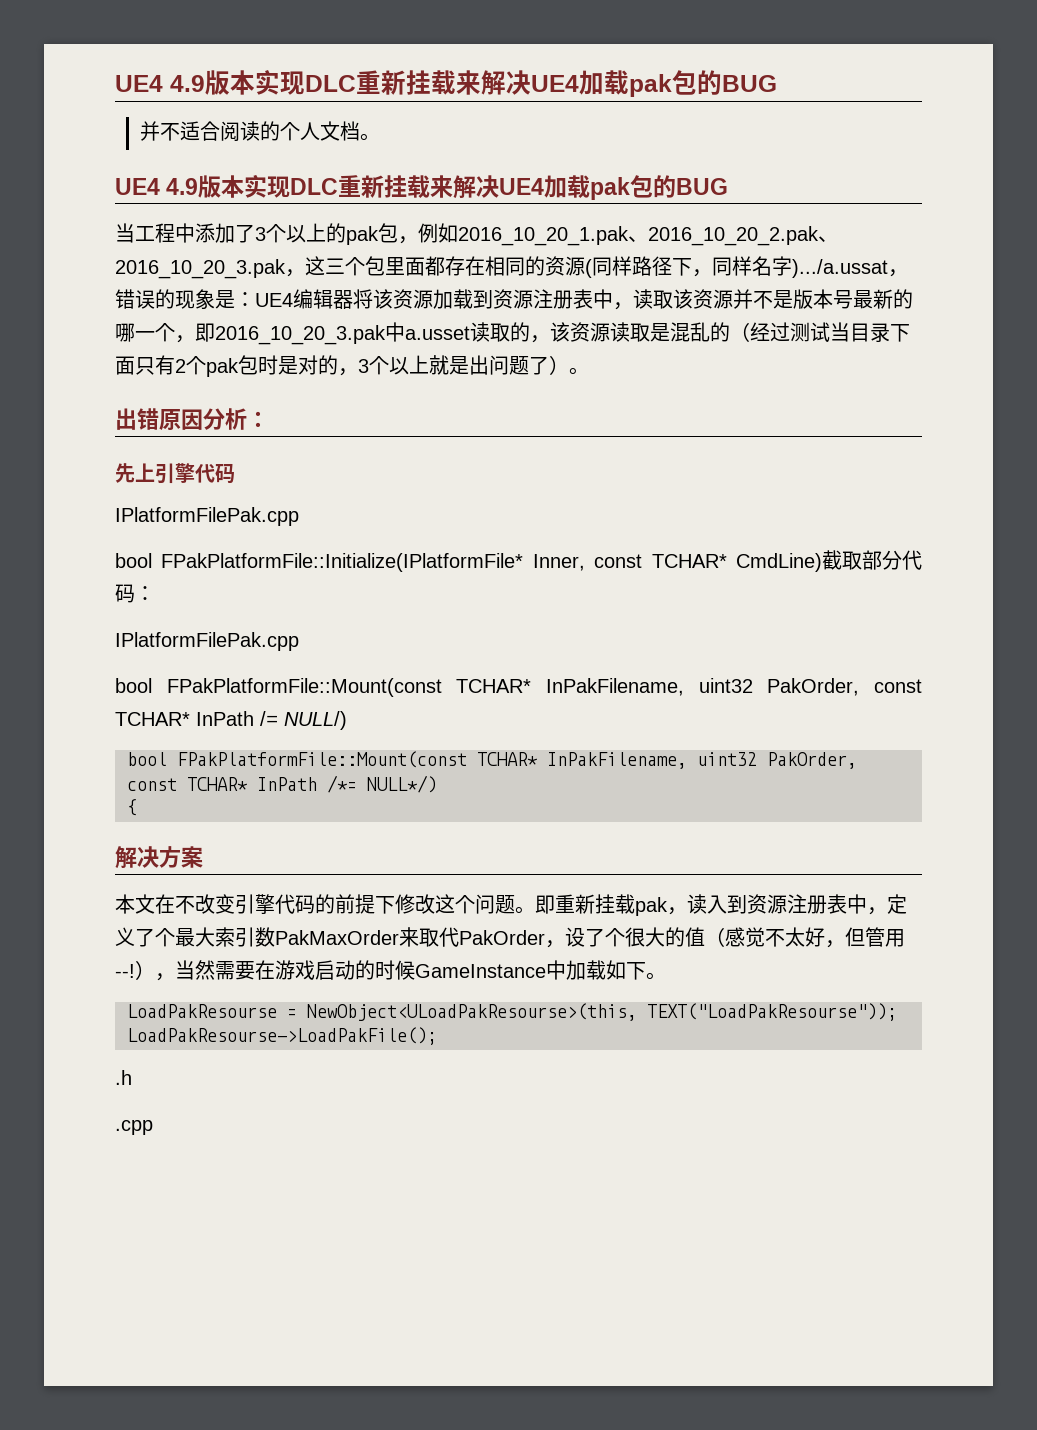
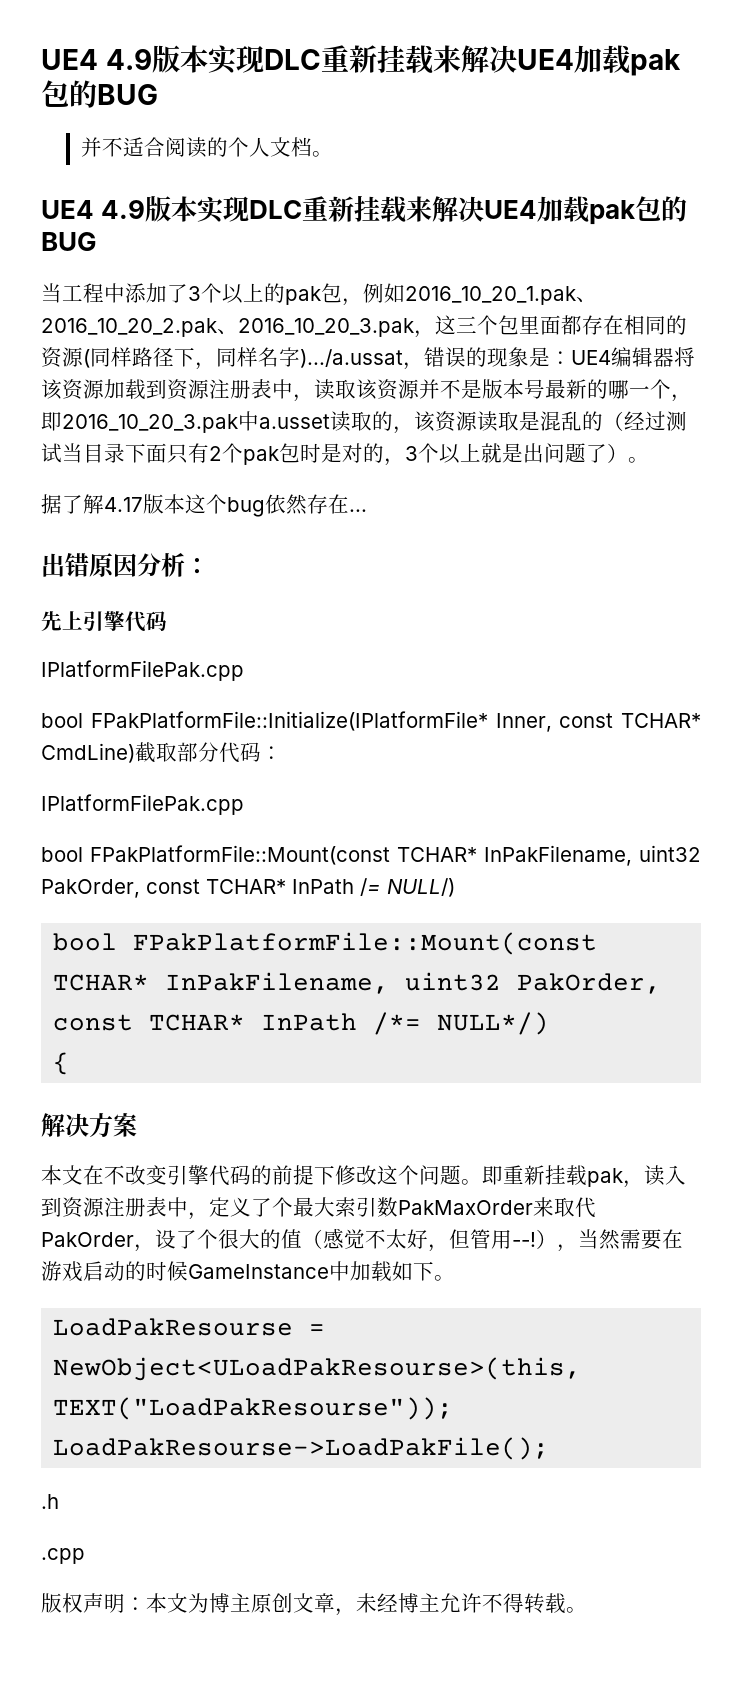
+ 据了解4.17版本这个bug依然存在...
+ 版权声明：本文为博主原创文章，未经博主允许不得转载。

